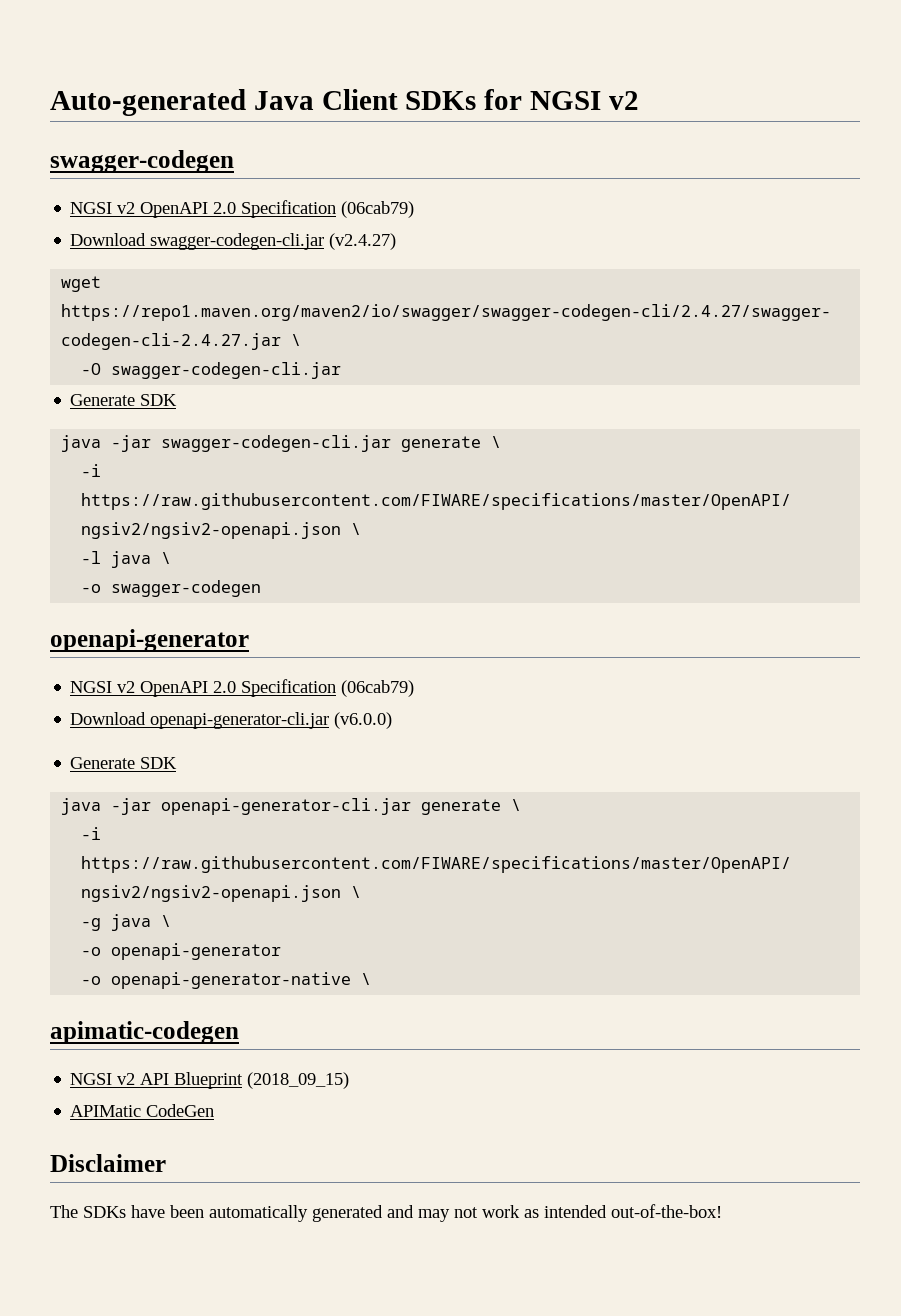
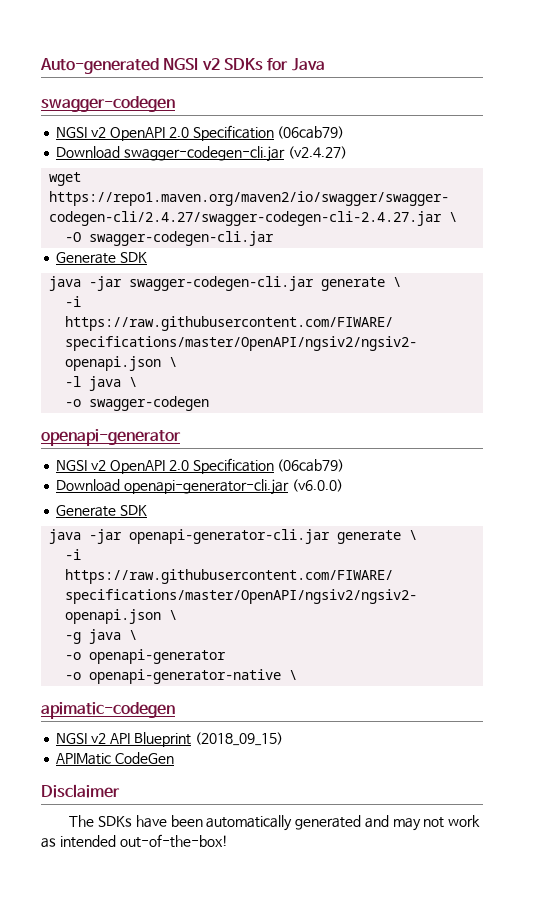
- Auto-generated Java Client SDKs for NGSI v2
+ Auto-generated NGSI v2 SDKs for Java

